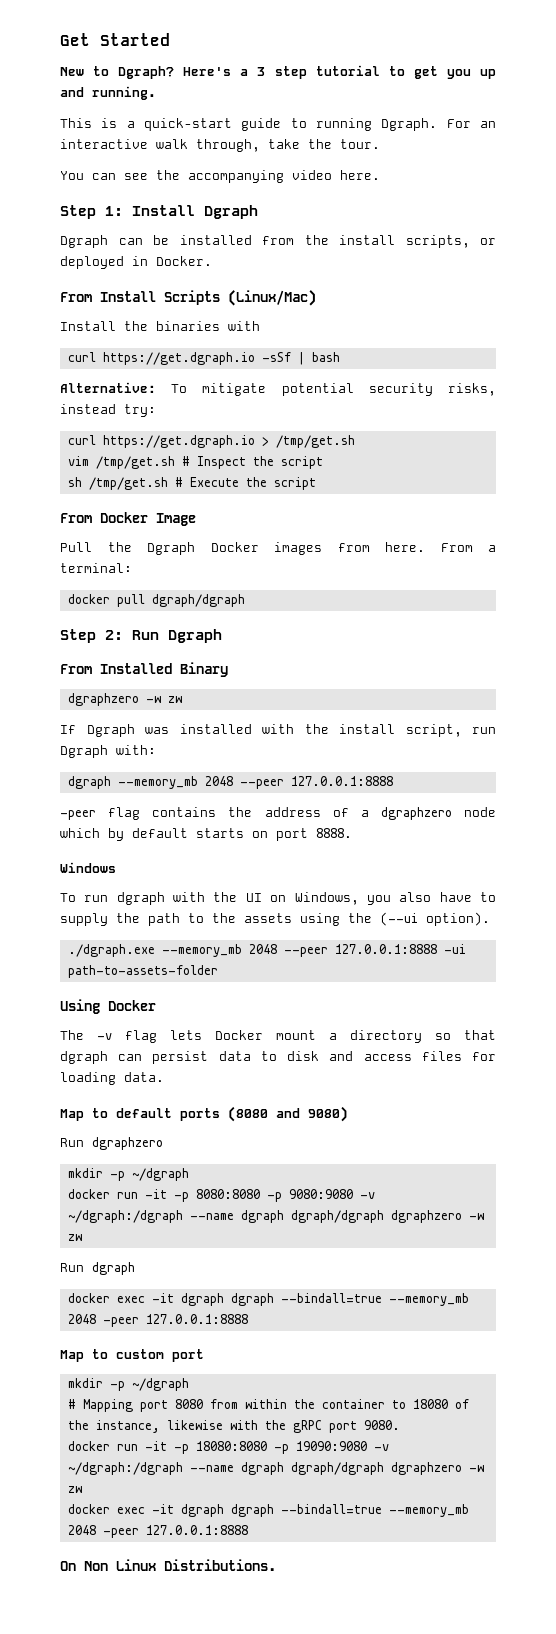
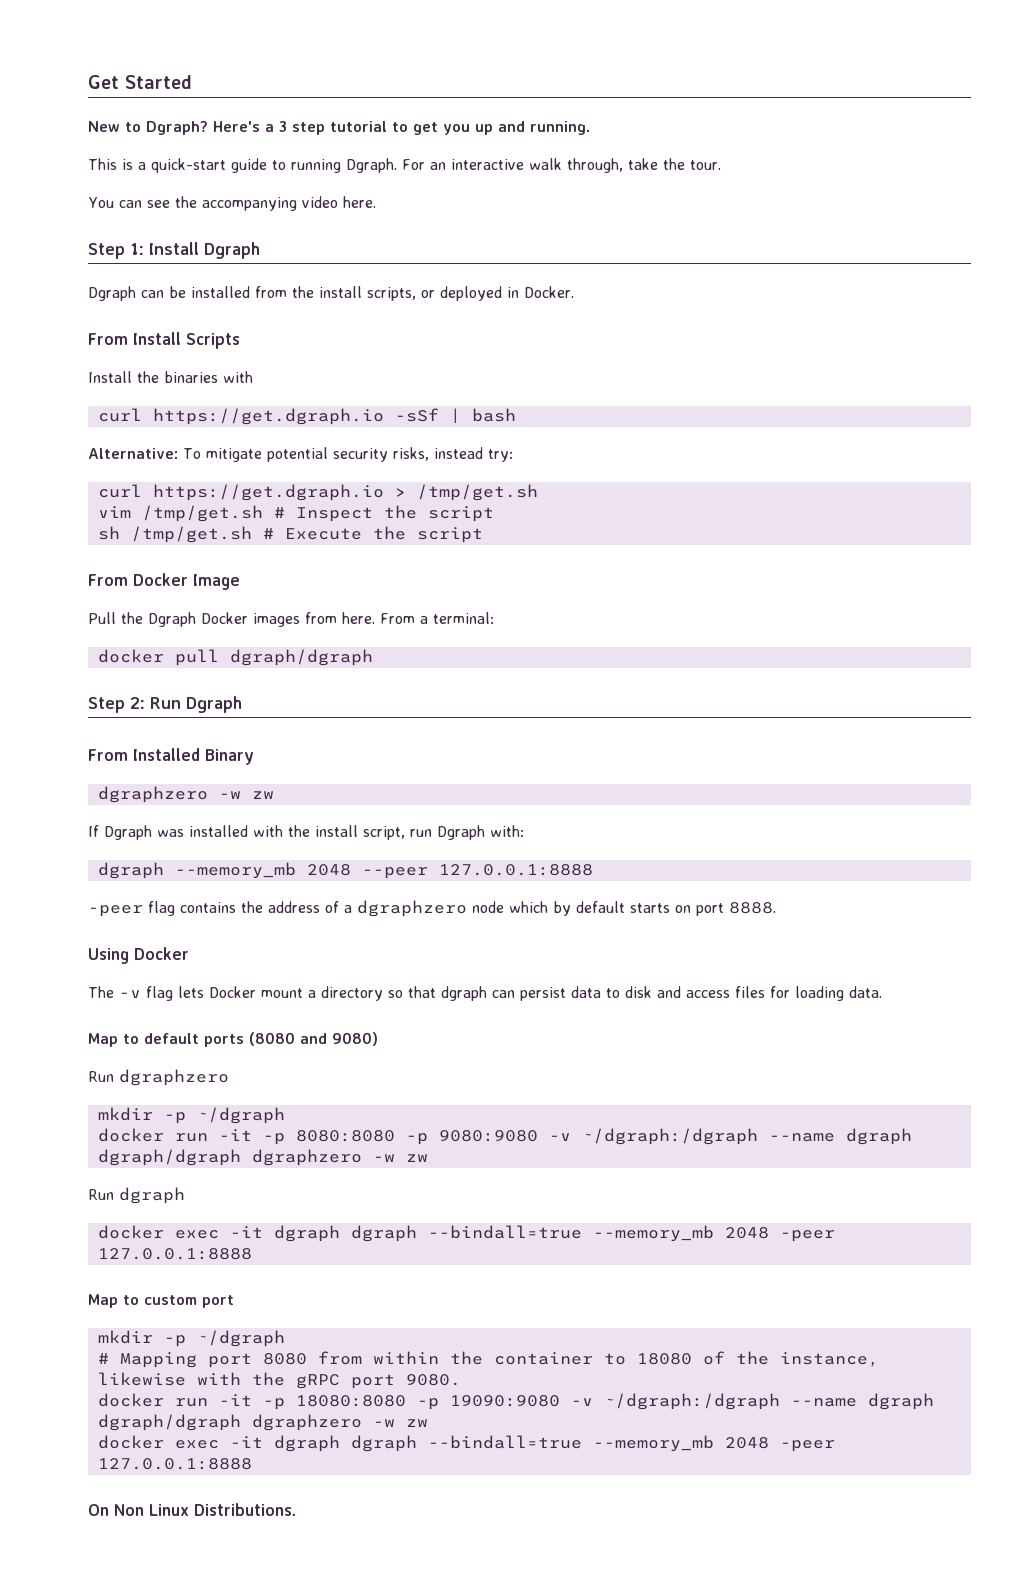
- From Install Scripts (Linux/Mac)
+ From Install Scripts
- Windows
- To run dgraph with the UI on Windows, you also have to supply the path to the assets using the (--ui option).
- ./dgraph.exe --memory_mb 2048 --peer 127.0.0.1:8888 -ui path-to-assets-folder

